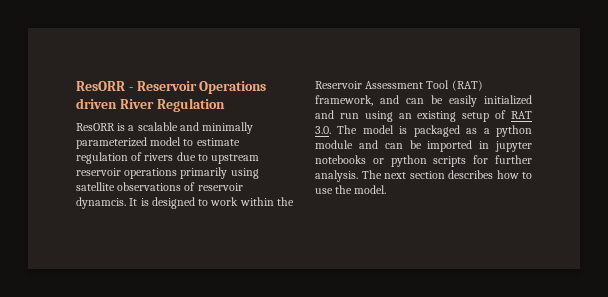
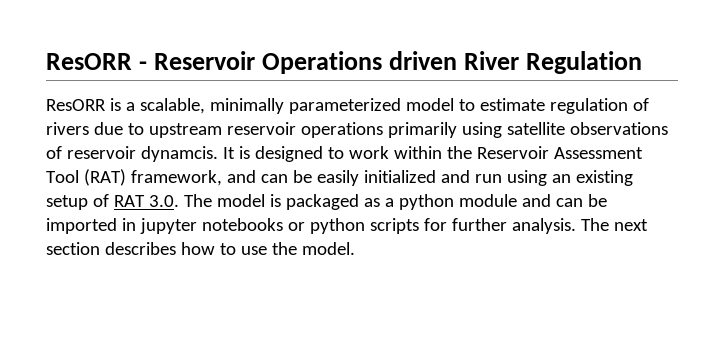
- ResORR is a scalable and minimally parameterized model to estimate regulation of rivers due to upstream reservoir operations primarily using satellite observations of reservoir dynamcis.
+ ResORR is a scalable, minimally parameterized model to estimate regulation of rivers due to upstream reservoir operations primarily using satellite observations of reservoir dynamcis.

